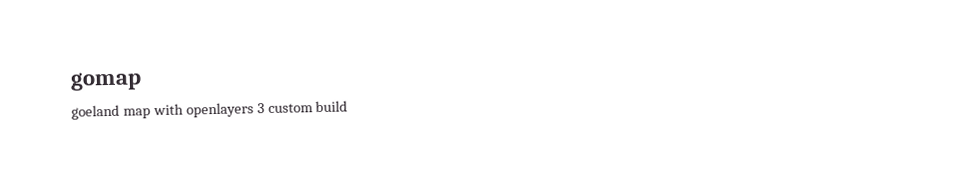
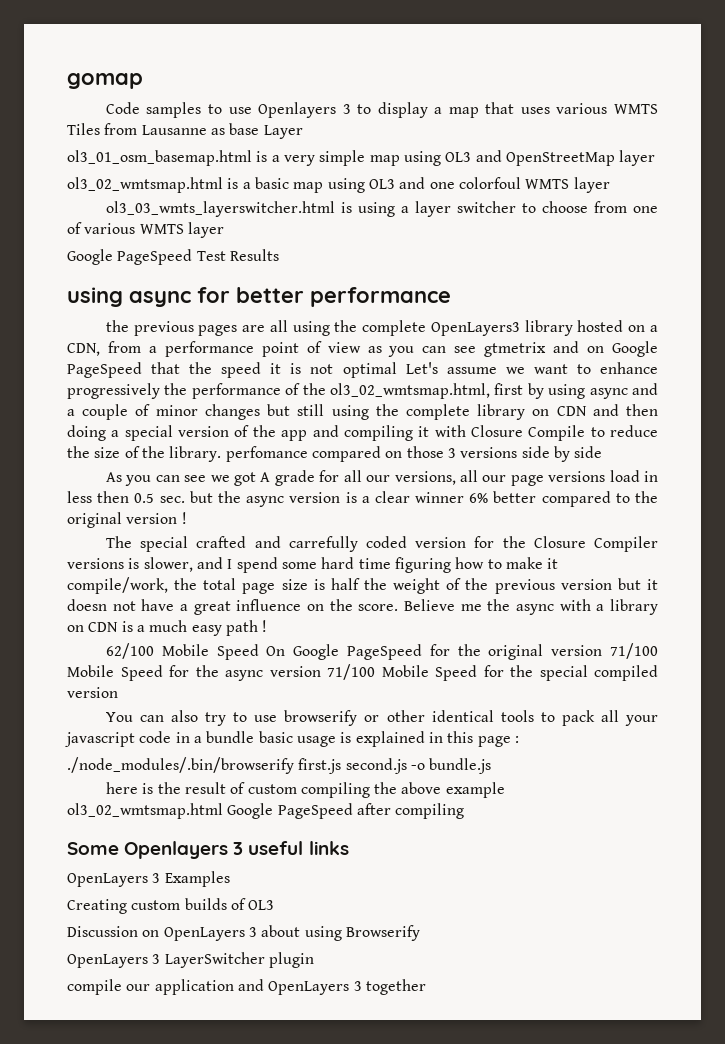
- goeland map with openlayers 3 custom build
+ Code samples to use Openlayers 3 to display a map that uses various WMTS Tiles from Lausanne as base Layer
+ ol3_01_osm_basemap.html is a very simple map using OL3 and OpenStreetMap layer
+ ol3_02_wmtsmap.html is a basic map using OL3 and one colorfoul WMTS layer
+ ol3_03_wmts_layerswitcher.html is using a layer switcher to choose from one of various WMTS layer
+ Google PageSpeed Test Results
+ using async for better performance
+ the previous pages are all using the complete OpenLayers3 library hosted on a CDN, from a performance point of view as you can see gtmetrix and on Google PageSpeed that the speed it is not optimal Let's assume we want to enhance progressively the performance of the ol3_02_wmtsmap.html, first by using async and a couple of minor changes but still using the complete library on CDN and then doing a special version of the app and compiling it with Closure Compile to reduce the size of the library. perfomance compared on those 3 versions side by side
+ As you can see we got A grade for all our versions, all our page versions load in less then 0.5 sec. but the async version is a clear winner 6% better compared to the original version !
+ The special crafted and carrefully coded version for the Closure Compiler versions is slower, and I spend some hard time figuring how to make it compile/work, the total page size is half the weight of the previous version but it doesn not have a great influence on the score. Believe me the async with a library on CDN is a much easy path !
+ 62/100 Mobile Speed On Google PageSpeed for the original version 71/100 Mobile Speed for the async version 71/100 Mobile Speed for the special compiled version
+ You can also try to use browserify or other identical tools to pack all your javascript code in a bundle basic usage is explained in this page :
+ ./node_modules/.bin/browserify first.js second.js -o bundle.js
+ here is the result of custom compiling the above example ol3_02_wmtsmap.html Google PageSpeed after compiling
+ Some Openlayers 3 useful links
+ OpenLayers 3 Examples
+ Creating custom builds of OL3
+ Discussion on OpenLayers 3 about using Browserify
+ OpenLayers 3 LayerSwitcher plugin
+ compile our application and OpenLayers 3 together

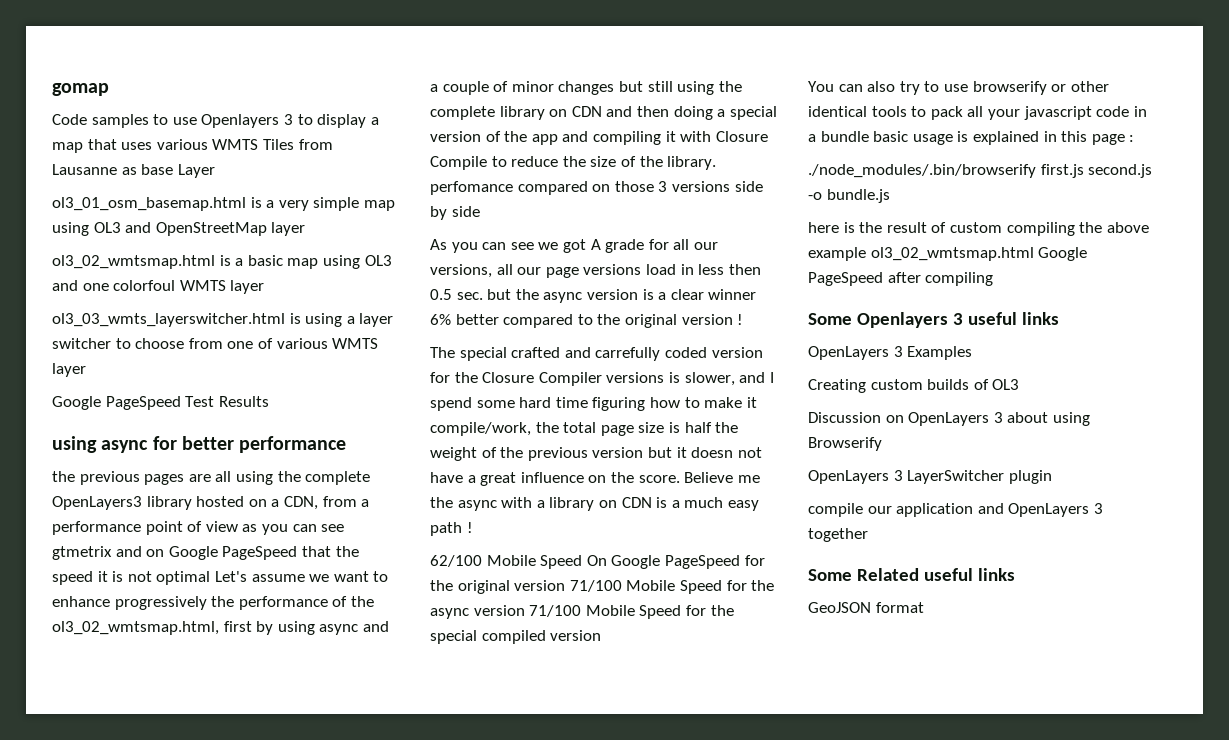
+ Some Related useful links
+ GeoJSON format

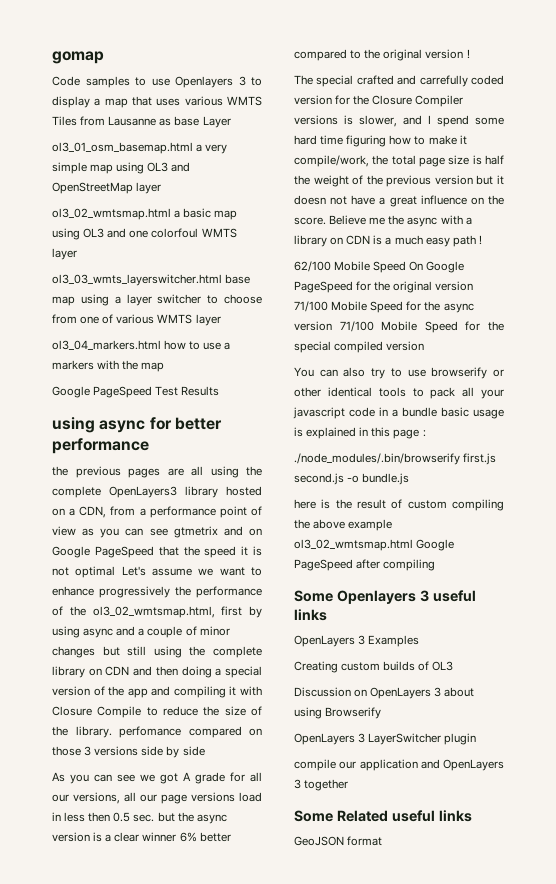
- ol3_01_osm_basemap.html is a very simple map using OL3 and OpenStreetMap layer
+ ol3_01_osm_basemap.html a very simple map using OL3 and OpenStreetMap layer
- ol3_02_wmtsmap.html is a basic map using OL3 and one colorfoul WMTS layer
+ ol3_02_wmtsmap.html a basic map using OL3 and one colorfoul WMTS layer
- ol3_03_wmts_layerswitcher.html is using a layer switcher to choose from one of various WMTS layer
+ ol3_03_wmts_layerswitcher.html base map using a layer switcher to choose from one of various WMTS layer
+ ol3_04_markers.html how to use a markers with the map

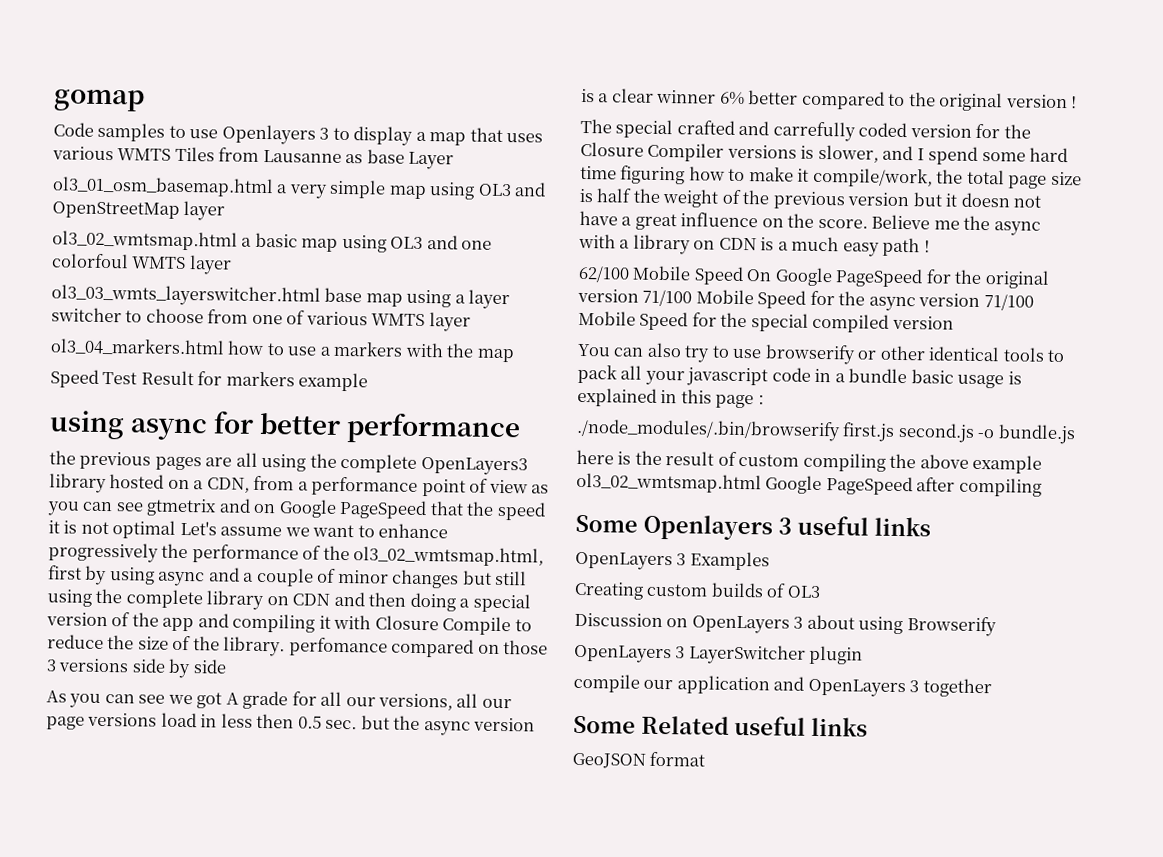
- Google PageSpeed Test Results
+ Speed Test Result for markers example

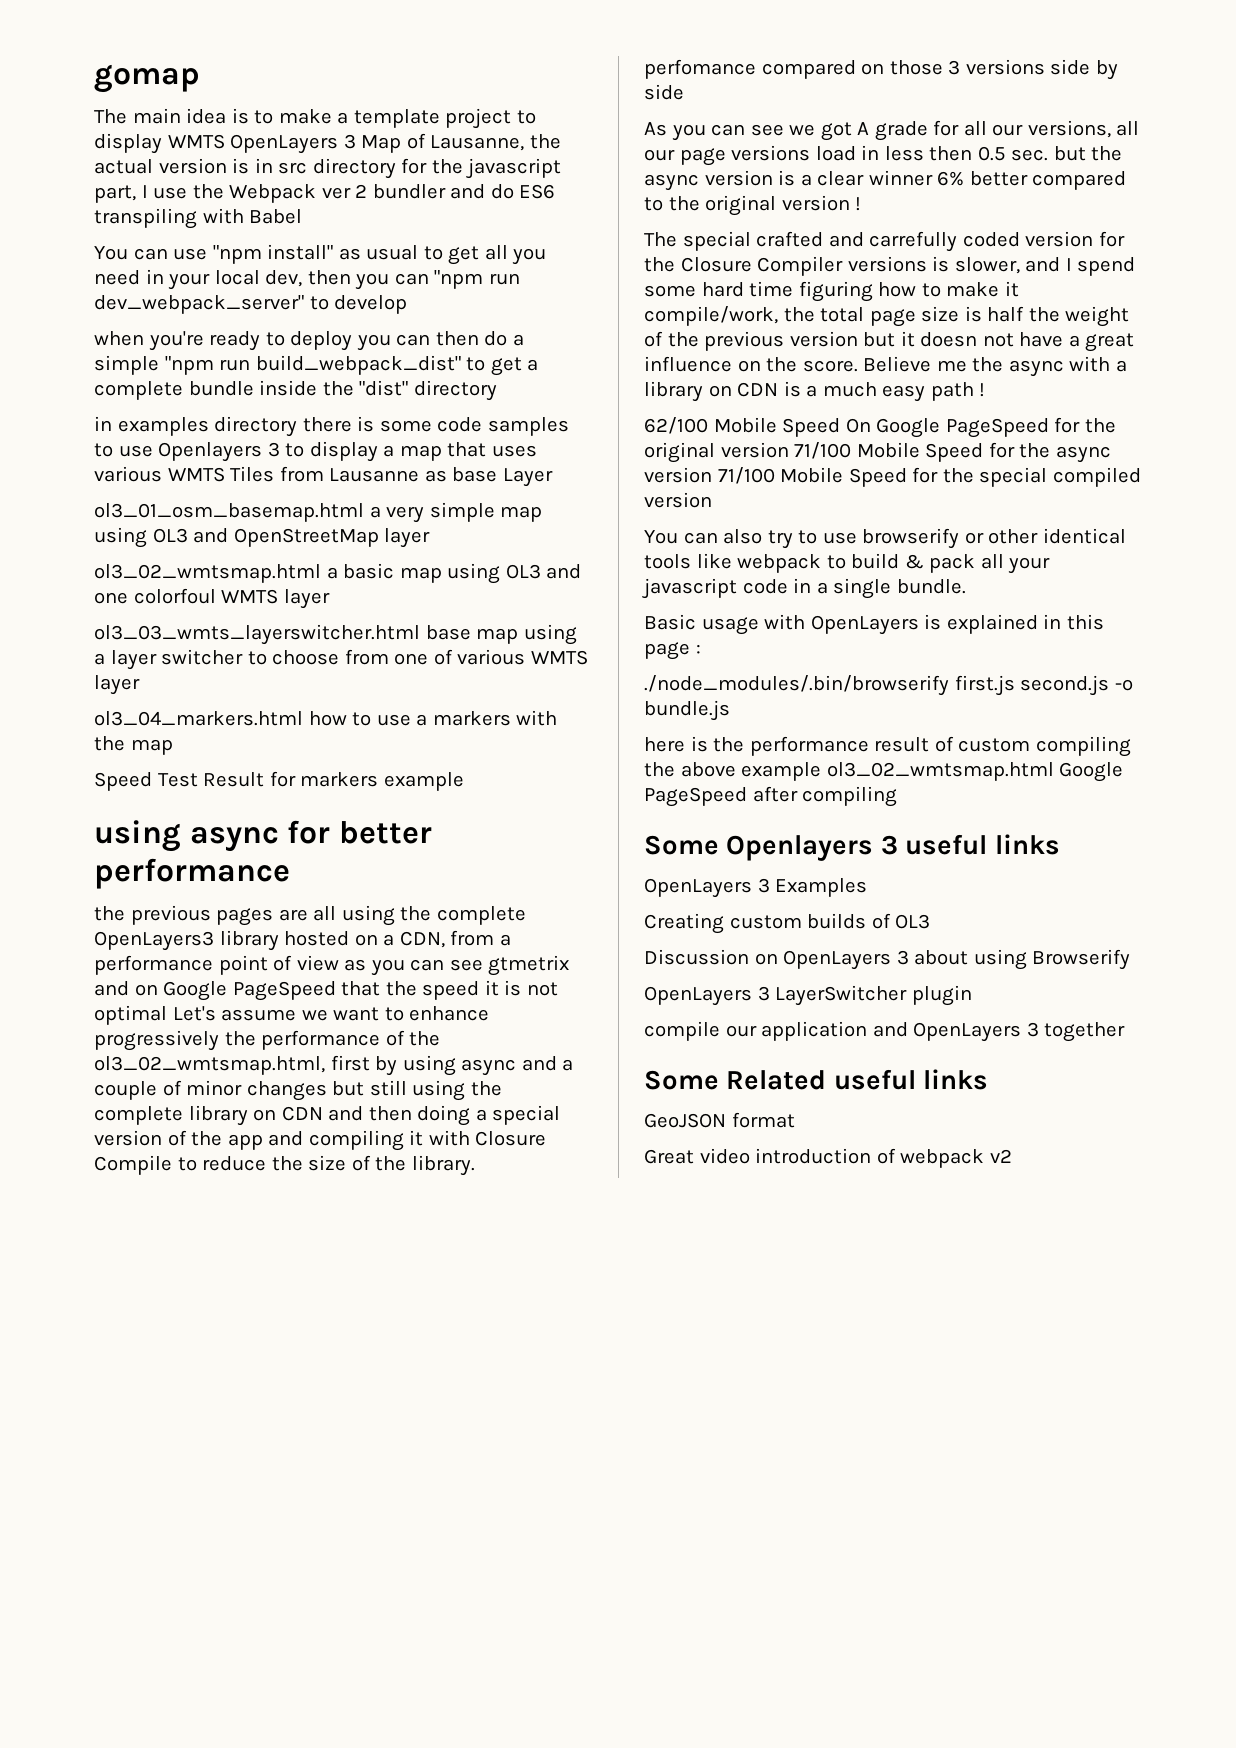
- Code samples to use Openlayers 3 to display a map that uses various WMTS Tiles from Lausanne as base Layer
+ The main idea is to make a template project to display WMTS OpenLayers 3 Map of Lausanne, the actual version is in src directory for the javascript part, I use the Webpack ver 2 bundler and do ES6 transpiling with Babel
+ You can use "npm install" as usual to get all you need in your local dev, then you can "npm run dev_webpack_server" to develop
+ when you're ready to deploy you can then do a simple "npm run build_webpack_dist" to get a complete bundle inside the "dist" directory
+ in examples directory there is some code samples to use Openlayers 3 to display a map that uses various WMTS Tiles from Lausanne as base Layer
- You can also try to use browserify or other identical tools to pack all your javascript code in a bundle basic usage is explained in this page :
+ You can also try to use browserify or other identical tools like webpack to build & pack all your javascript code in a single bundle.
+ Basic usage with OpenLayers is explained in this page :
- here is the result of custom compiling the above example ol3_02_wmtsmap.html Google PageSpeed after compiling
+ here is the performance result of custom compiling the above example ol3_02_wmtsmap.html Google PageSpeed after compiling
+ Great video introduction of webpack v2

